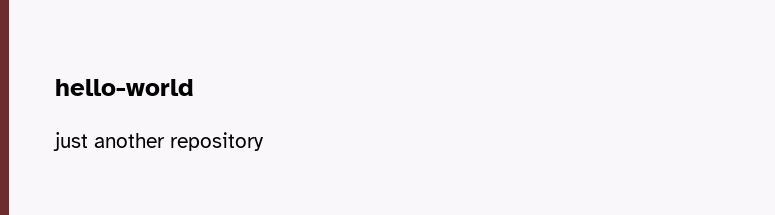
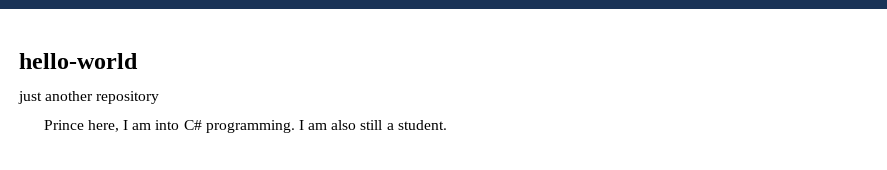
+ Prince here, I am into C# programming. I am also still a student.

